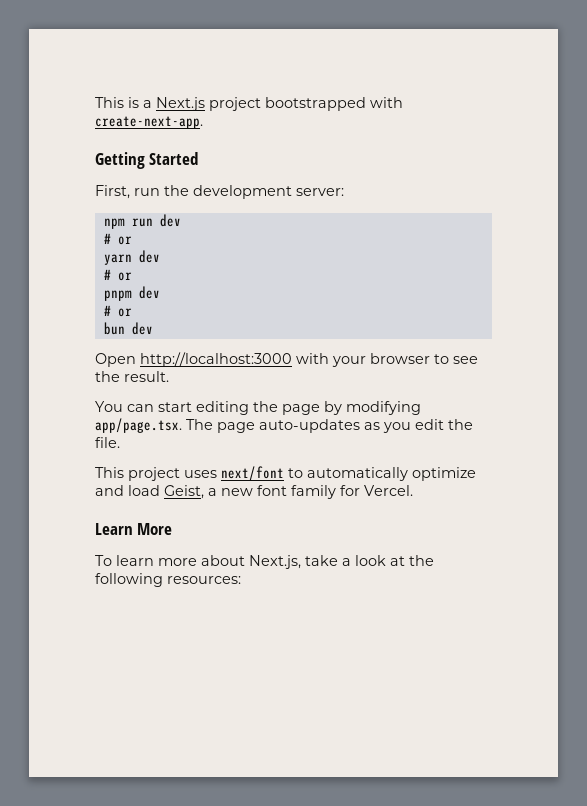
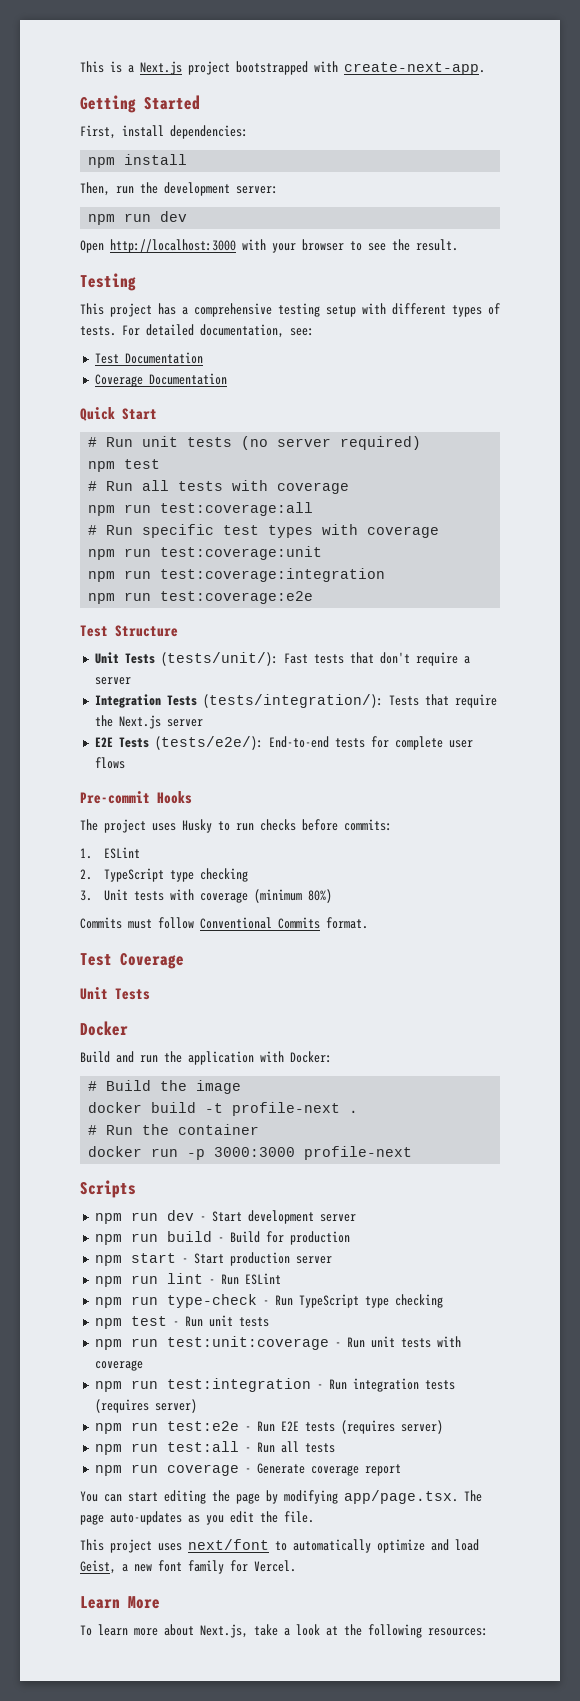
- First, run the development server:
+ First, install dependencies:
+ npm install
+ Then, run the development server:
  npm run dev
- # or
- yarn dev
- # or
- pnpm dev
- # or
- bun dev
+ Testing
+ This project has a comprehensive testing setup with different types of tests. For detailed documentation, see:
+ Test Documentation
+ Coverage Documentation
+ Quick Start
+ # Run unit tests (no server required)
+ npm test
+ # Run all tests with coverage
+ npm run test:coverage:all
+ # Run specific test types with coverage
+ npm run test:coverage:unit
+ npm run test:coverage:integration
+ npm run test:coverage:e2e
+ Test Structure
+ Unit Tests (tests/unit/): Fast tests that don't require a server
+ Integration Tests (tests/integration/): Tests that require the Next.js server
+ E2E Tests (tests/e2e/): End-to-end tests for complete user flows
+ Pre-commit Hooks
+ The project uses Husky to run checks before commits:
+ 1. ESLint
+ 2. TypeScript type checking
+ 3. Unit tests with coverage (minimum 80%)
+ Commits must follow Conventional Commits format.
+ Test Coverage
+ Unit Tests
+ Docker
+ Build and run the application with Docker:
+ # Build the image
+ docker build -t profile-next .
+ # Run the container
+ docker run -p 3000:3000 profile-next
+ Scripts
+ npm run dev - Start development server
+ npm run build - Build for production
+ npm start - Start production server
+ npm run lint - Run ESLint
+ npm run type-check - Run TypeScript type checking
+ npm test - Run unit tests
+ npm run test:unit:coverage - Run unit tests with coverage
+ npm run test:integration - Run integration tests (requires server)
+ npm run test:e2e - Run E2E tests (requires server)
+ npm run test:all - Run all tests
+ npm run coverage - Generate coverage report

